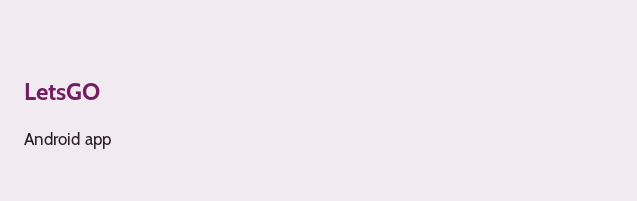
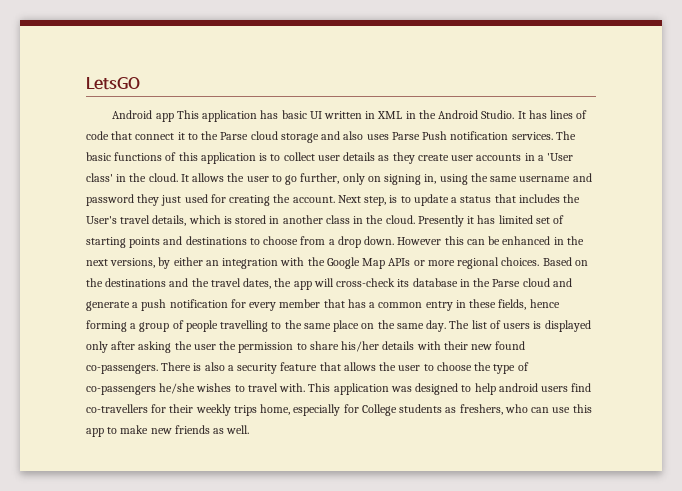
- Android app
+ Android app This application has basic UI written in XML in the Android Studio. It has lines of code that connect it to the Parse cloud storage and also uses Parse Push notification services. The basic functions of this application is to collect user details as they create user accounts in a 'User class' in the cloud. It allows the user to go further, only on signing in, using the same username and password they just used for creating the account. Next step, is to update a status that includes the User's travel details, which is stored in another class in the cloud. Presently it has limited set of starting points and destinations to choose from a drop down. However this can be enhanced in the next versions, by either an integration with the Google Map APIs or more regional choices. Based on the destinations and the travel dates, the app will cross-check its database in the Parse cloud and generate a push notification for every member that has a common entry in these fields, hence forming a group of people travelling to the same place on the same day. The list of users is displayed only after asking the user the permission to share his/her details with their new found co-passengers. There is also a security feature that allows the user to choose the type of co-passengers he/she wishes to travel with. This application was designed to help android users find co-travellers for their weekly trips home, especially for College students as freshers, who can use this app to make new friends as well.

